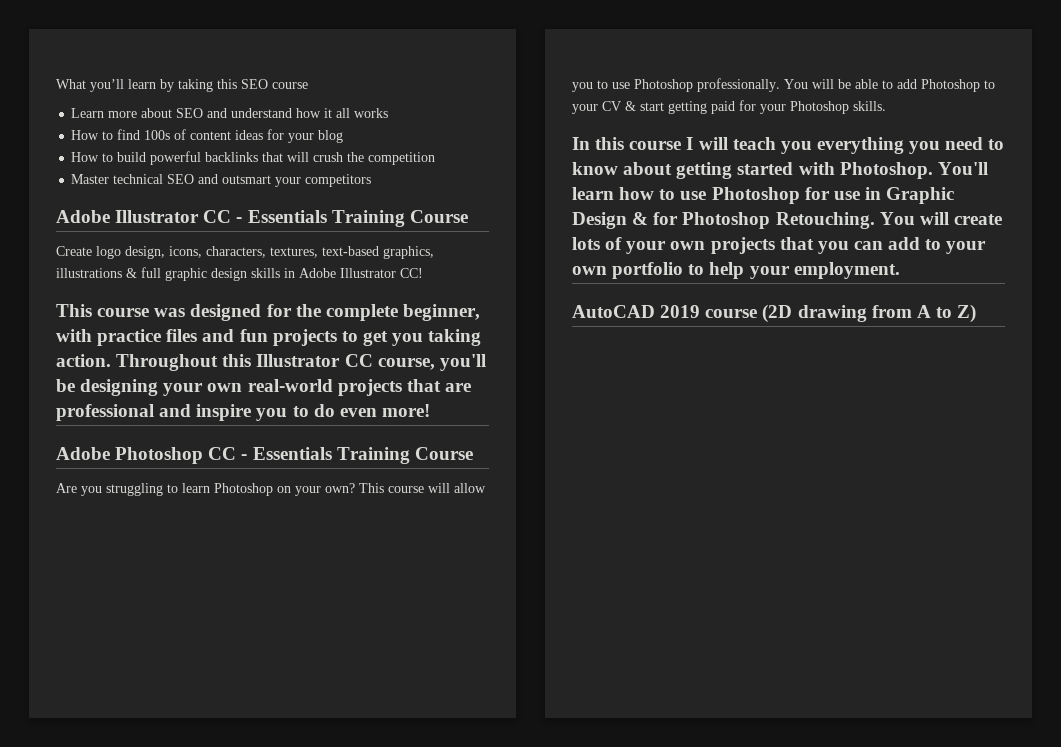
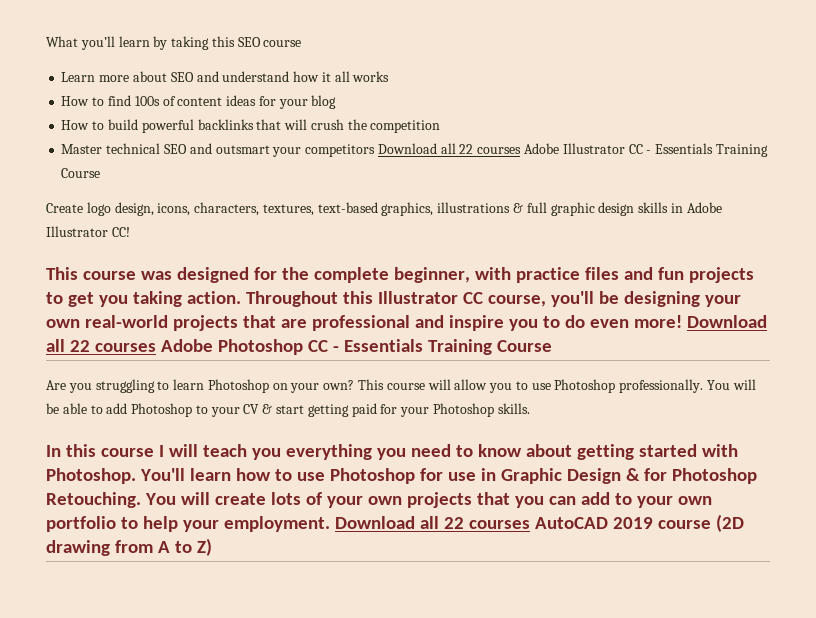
- Master technical SEO and outsmart your competitors
- Adobe Illustrator CC - Essentials Training Course
+ Master technical SEO and outsmart your competitors Download all 22 courses Adobe Illustrator CC - Essentials Training Course
- Throughout this Illustrator CC course, you'll be designing your own real-world projects that are professional and inspire you to do even more!
- Adobe Photoshop CC - Essentials Training Course
+ Throughout this Illustrator CC course, you'll be designing your own real-world projects that are professional and inspire you to do even more! Download all 22 courses Adobe Photoshop CC - Essentials Training Course
- You will create lots of your own projects that you can add to your own portfolio to help your employment.
- AutoCAD 2019 course (2D drawing from A to Z)
+ You will create lots of your own projects that you can add to your own portfolio to help your employment. Download all 22 courses AutoCAD 2019 course (2D drawing from A to Z)

